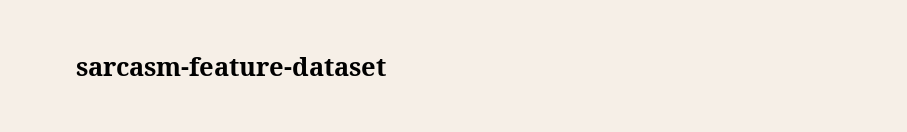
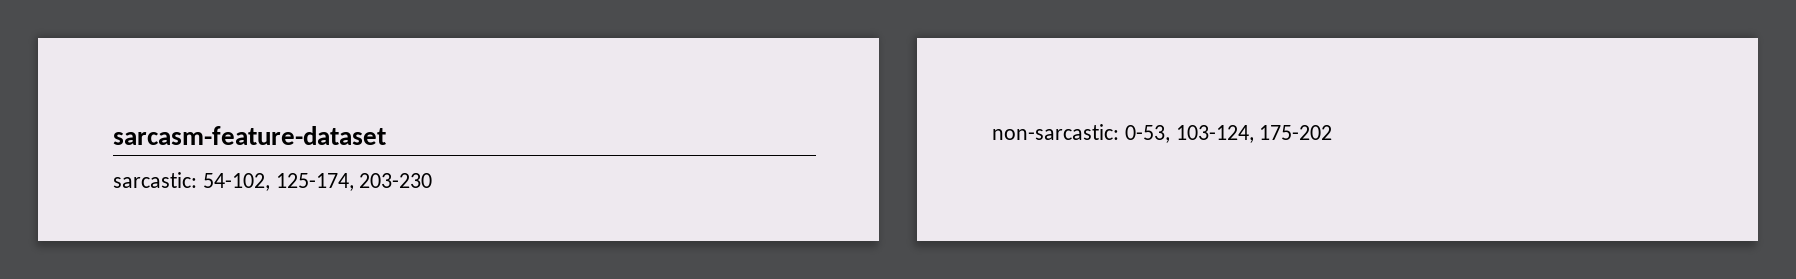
+ sarcastic: 54-102, 125-174, 203-230
+ non-sarcastic: 0-53, 103-124, 175-202

